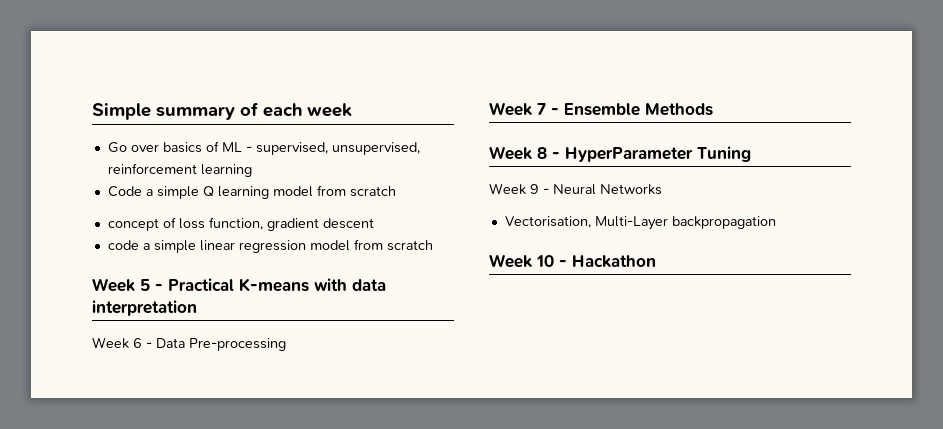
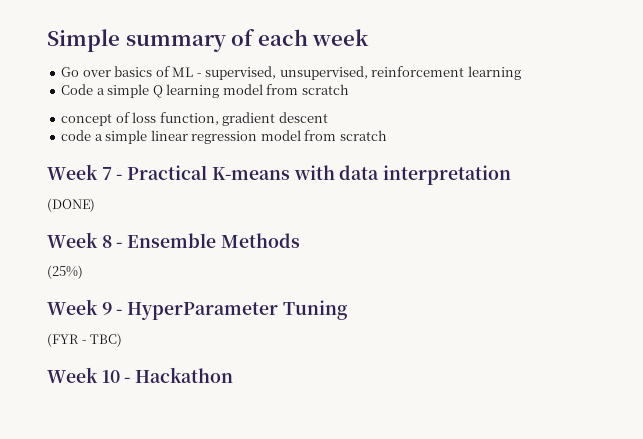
- Week 5 - Practical K-means with data interpretation
+ Week 7 - Practical K-means with data interpretation
- Week 6 - Data Pre-processing
- Week 7 - Ensemble Methods
+ (DONE)
+ Week 8 - Ensemble Methods
- Week 8 - HyperParameter Tuning
+ (25%)
+ Week 9 - HyperParameter Tuning
- Week 9 - Neural Networks
- Vectorisation, Multi-Layer backpropagation
+ (FYR - TBC)

